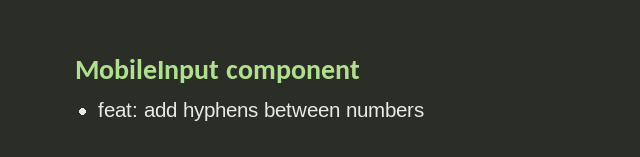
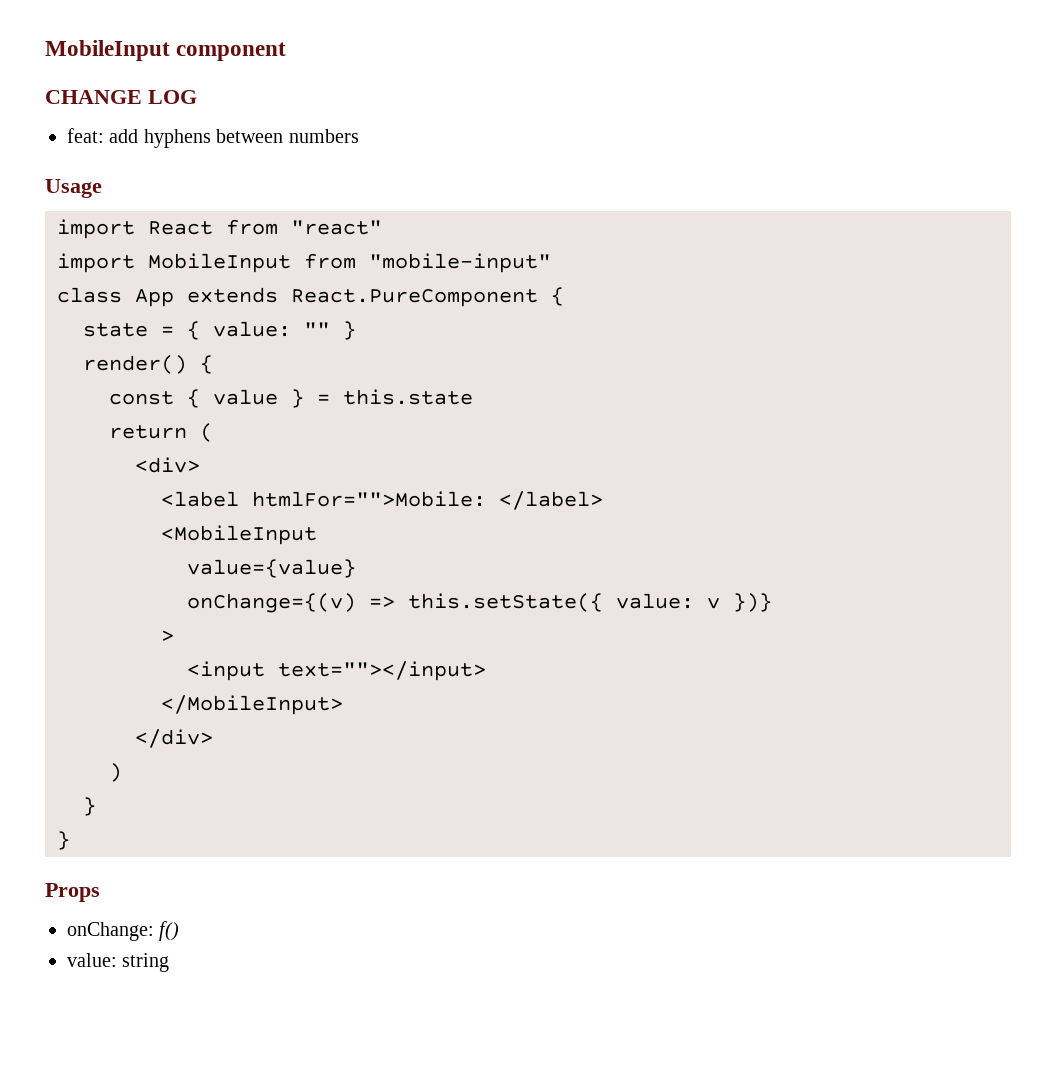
+ CHANGE LOG
+ Usage
+ import React from "react"
+ import MobileInput from "mobile-input"
+ class App extends React.PureComponent {
+ state = { value: "" }
+ render() {
+ const { value } = this.state
+ return (
+ <div>
+ <label htmlFor="">Mobile: </label>
+ <MobileInput
+ value={value}
+ onChange={(v) => this.setState({ value: v })}
+ >
+ <input text=""></input>
+ </MobileInput>
+ </div>
+ )
+ }
+ }
+ Props
+ onChange: f()
+ value: string

